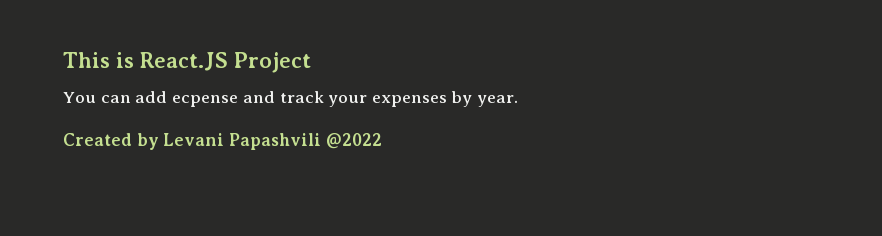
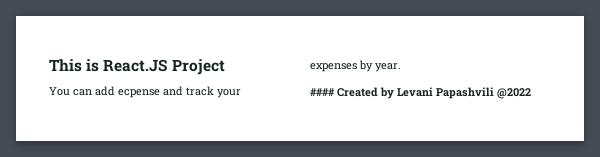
- Created by Levani Papashvili @2022
+ #### Created by Levani Papashvili @2022

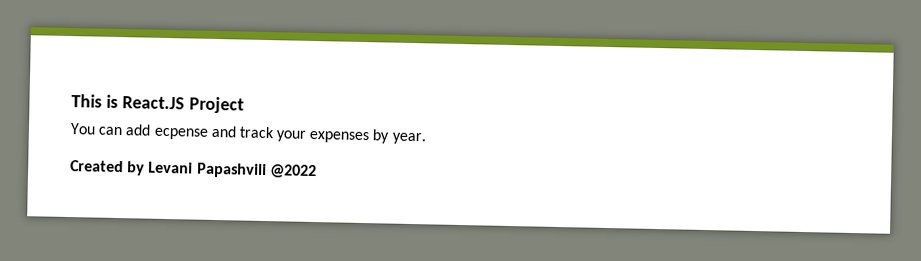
- #### Created by Levani Papashvili @2022
+ Created by Levani Papashvili @2022

